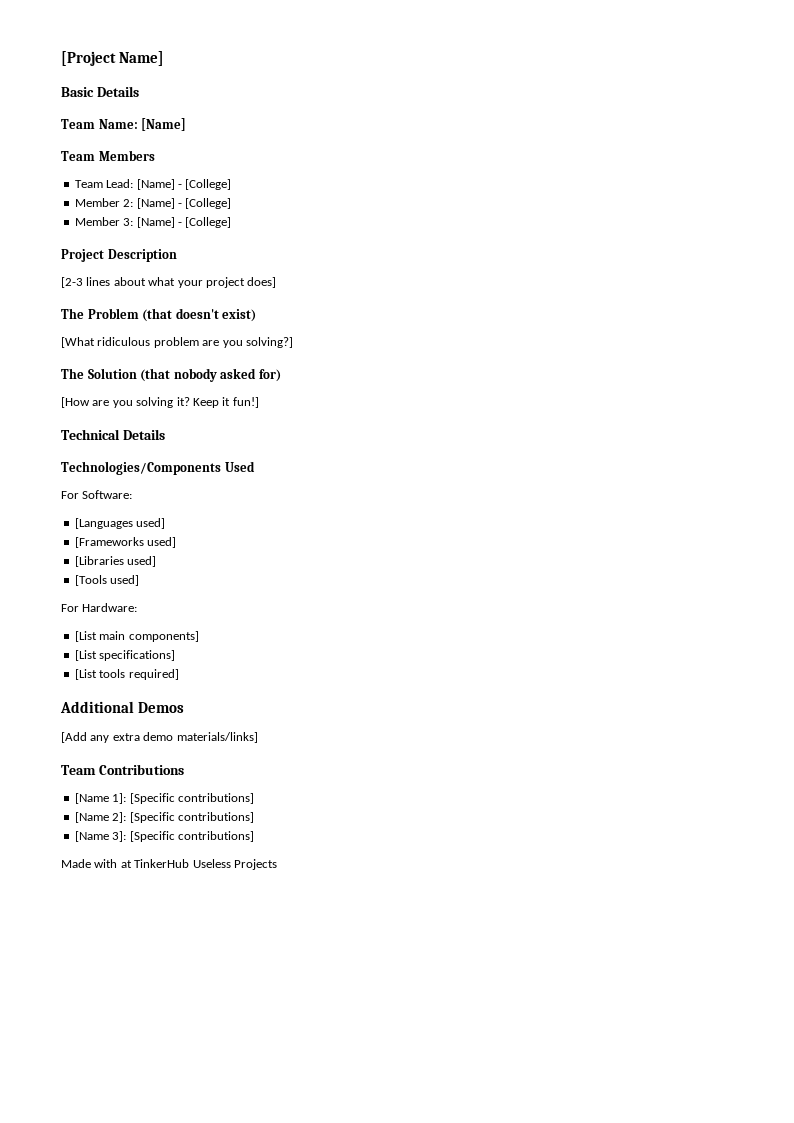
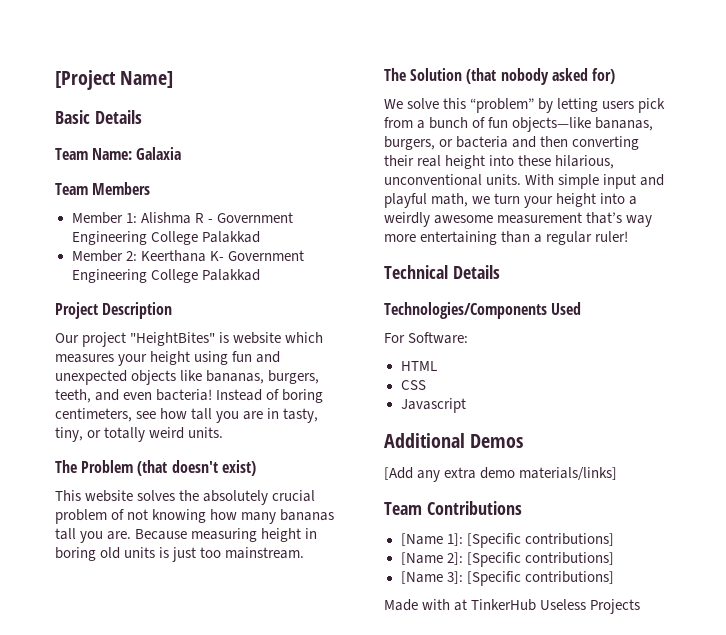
- Team Name: [Name]
+ Team Name: Galaxia
- Team Lead: [Name] - [College]
- Member 2: [Name] - [College]
- Member 3: [Name] - [College]
+ Member 1: Alishma R - Government Engineering College Palakkad
+ Member 2: Keerthana K- Government Engineering College Palakkad
  Project Description
- [2-3 lines about what your project does]
+ Our project "HeightBites" is website which measures your height using fun and unexpected objects like bananas, burgers, teeth, and even bacteria! Instead of boring centimeters, see how tall you are in tasty, tiny, or totally weird units.
- [What ridiculous problem are you solving?]
+ This website solves the absolutely crucial problem of not knowing how many bananas tall you are. Because measuring height in boring old units is just too mainstream.
- [How are you solving it? Keep it fun!]
+ We solve this “problem” by letting users pick from a bunch of fun objects—like bananas, burgers, or bacteria and then converting their real height into these hilarious, unconventional units. With simple input and playful math, we turn your height into a weirdly awesome measurement that’s way more entertaining than a regular ruler!
- [Languages used]
- [Frameworks used]
- [Libraries used]
- [Tools used]
- For Hardware:
- [List main components]
- [List specifications]
- [List tools required]
+ HTML
+ CSS
+ Javascript

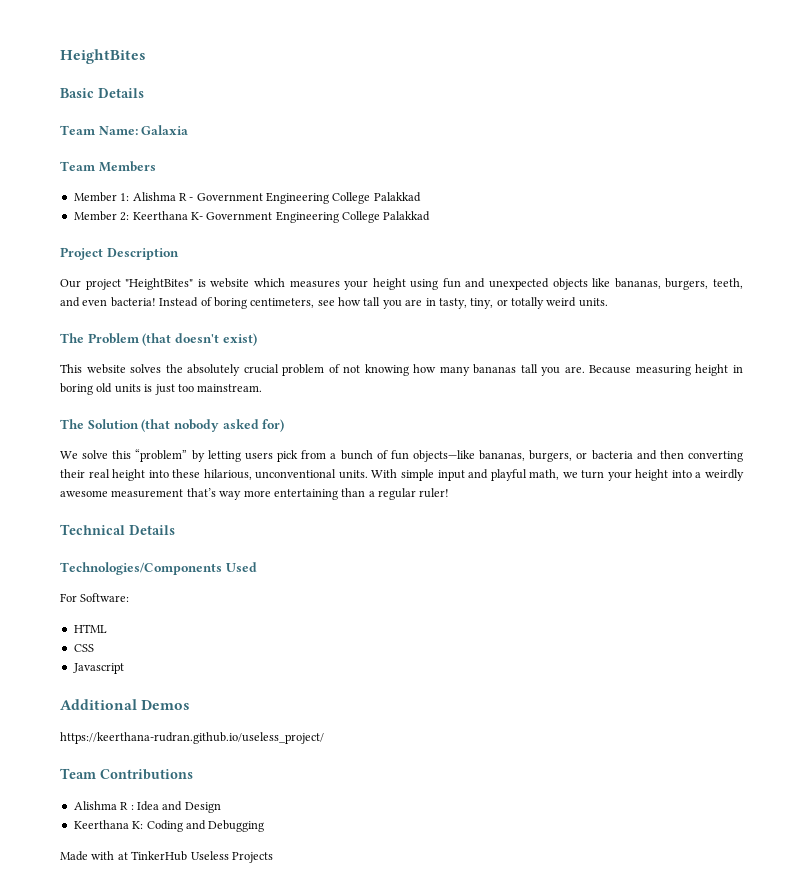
- [Project Name]
+ HeightBites
- [Add any extra demo materials/links]
+ https://keerthana-rudran.github.io/useless_project/
  Team Contributions
- [Name 1]: [Specific contributions]
- [Name 2]: [Specific contributions]
- [Name 3]: [Specific contributions]
+ Alishma R : Idea and Design
+ Keerthana K: Coding and Debugging

